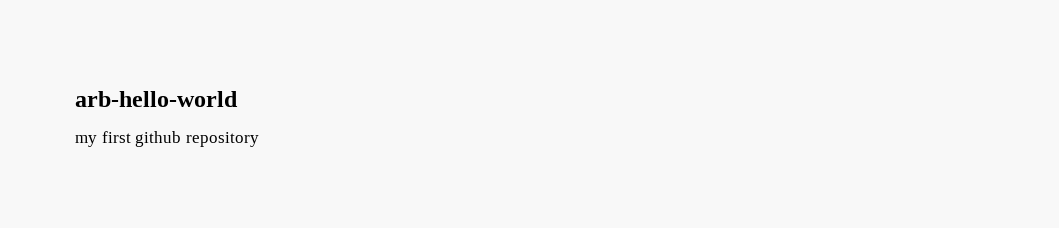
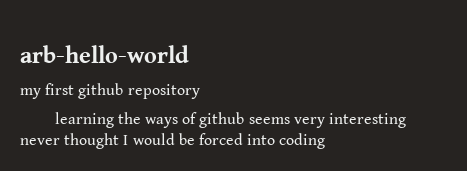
+ learning the ways of github seems very interesting never thought I would be forced into coding

